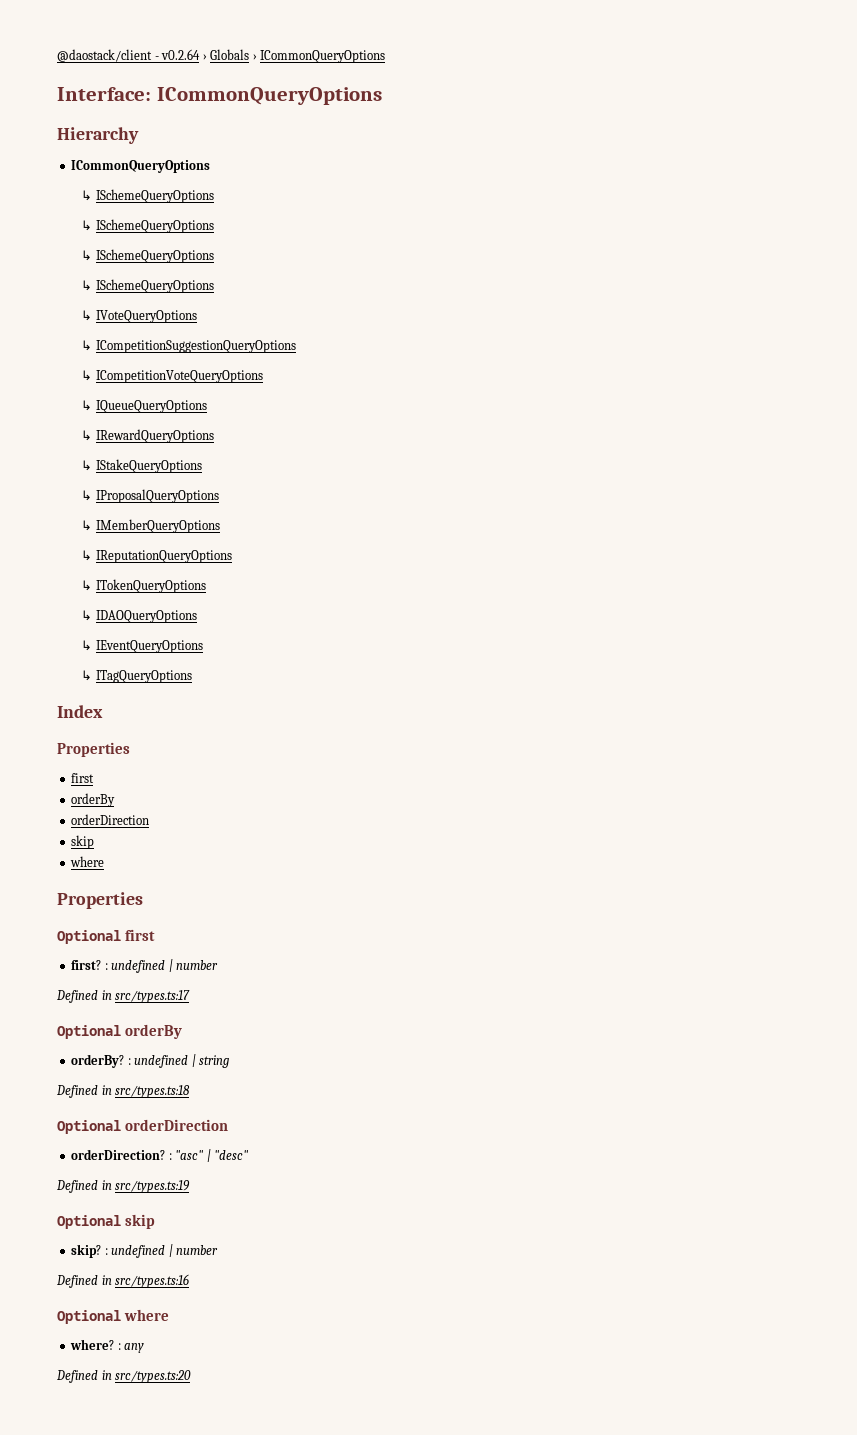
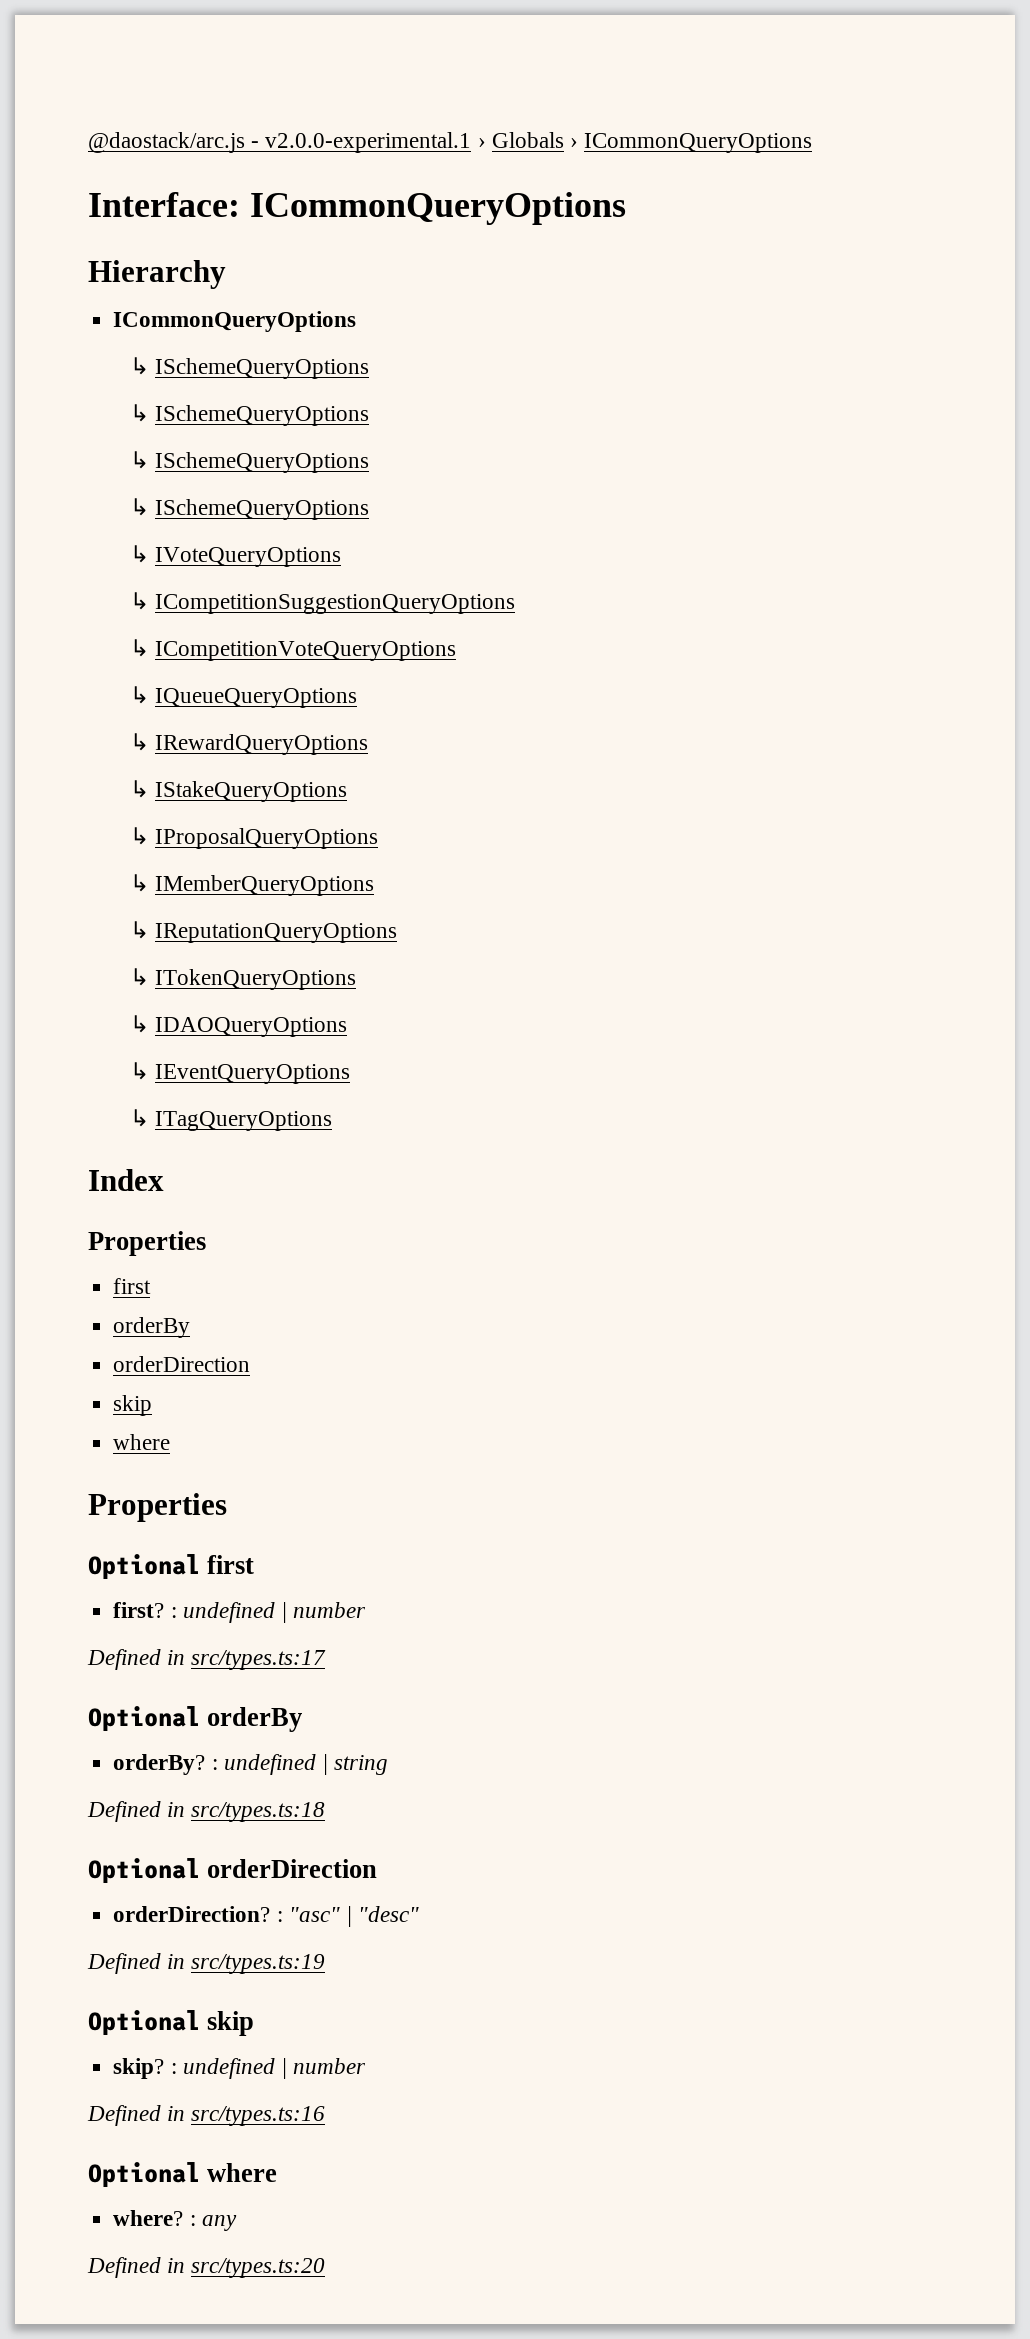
- @daostack/client - v0.2.64 › Globals › ICommonQueryOptions
+ @daostack/arc.js - v2.0.0-experimental.1 › Globals › ICommonQueryOptions

